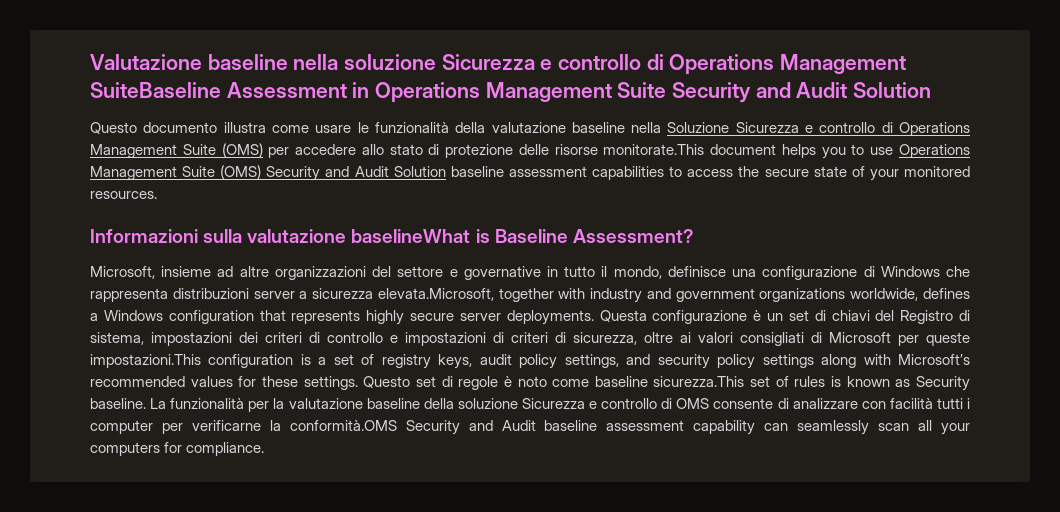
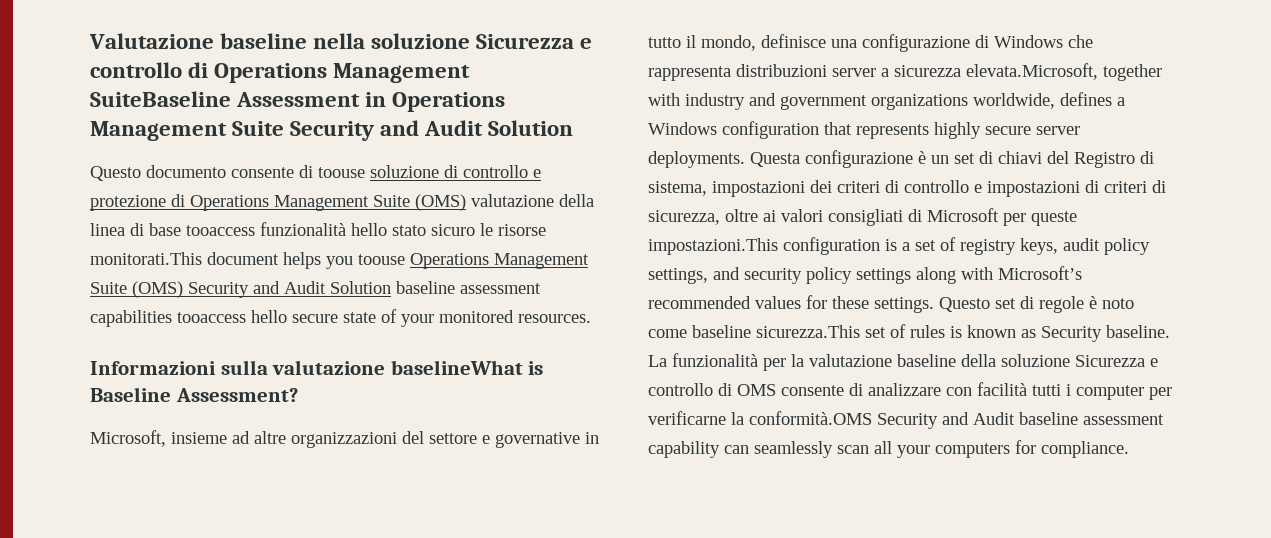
- Questo documento illustra come usare le funzionalità della valutazione baseline nella Soluzione Sicurezza e controllo di Operations Management Suite (OMS) per accedere allo stato di protezione delle risorse monitorate.This document helps you to use Operations Management Suite (OMS) Security and Audit Solution baseline assessment capabilities to access the secure state of your monitored resources.
+ Questo documento consente di toouse soluzione di controllo e protezione di Operations Management Suite (OMS) valutazione della linea di base tooaccess funzionalità hello stato sicuro le risorse monitorati.This document helps you toouse Operations Management Suite (OMS) Security and Audit Solution baseline assessment capabilities tooaccess hello secure state of your monitored resources.

